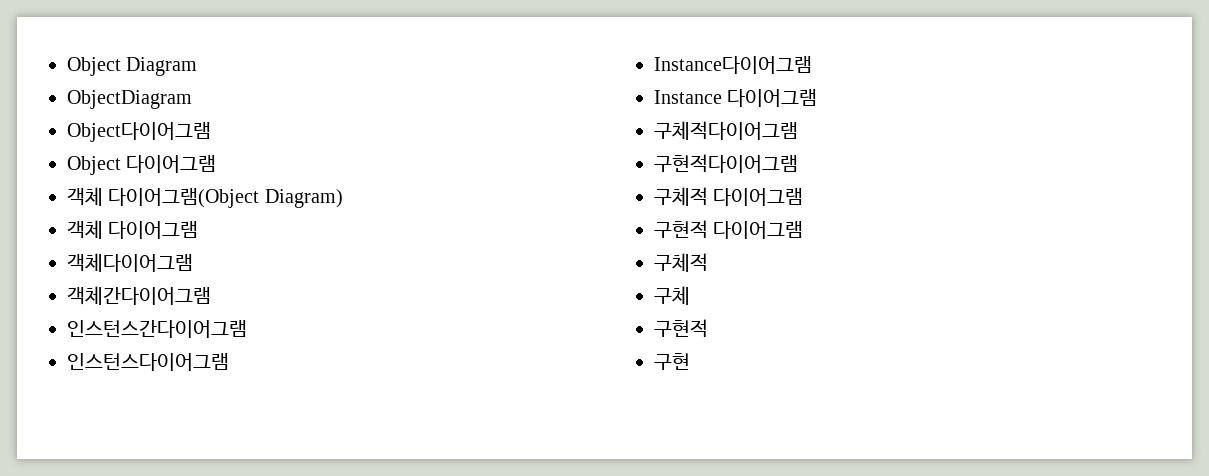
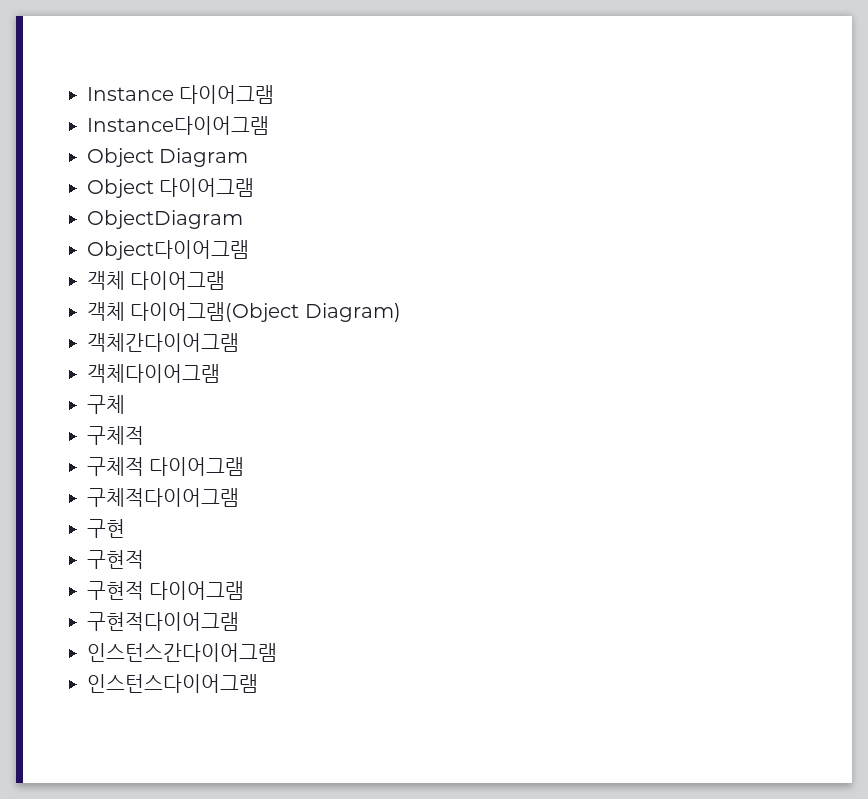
+ Instance 다이어그램
+ Instance다이어그램
+ Object 다이어그램
- Object 다이어그램
+ 객체 다이어그램
- 객체 다이어그램
+ 객체간다이어그램
- 객체간다이어그램
+ 구체
+ 구체적
+ 구체적 다이어그램
+ 구체적다이어그램
+ 구현
+ 구현적
+ 구현적 다이어그램
+ 구현적다이어그램
  인스턴스간다이어그램
  인스턴스다이어그램
- Instance다이어그램
- Instance 다이어그램
- 구체적다이어그램
- 구현적다이어그램
- 구체적 다이어그램
- 구현적 다이어그램
- 구체적
- 구체
- 구현적
- 구현

